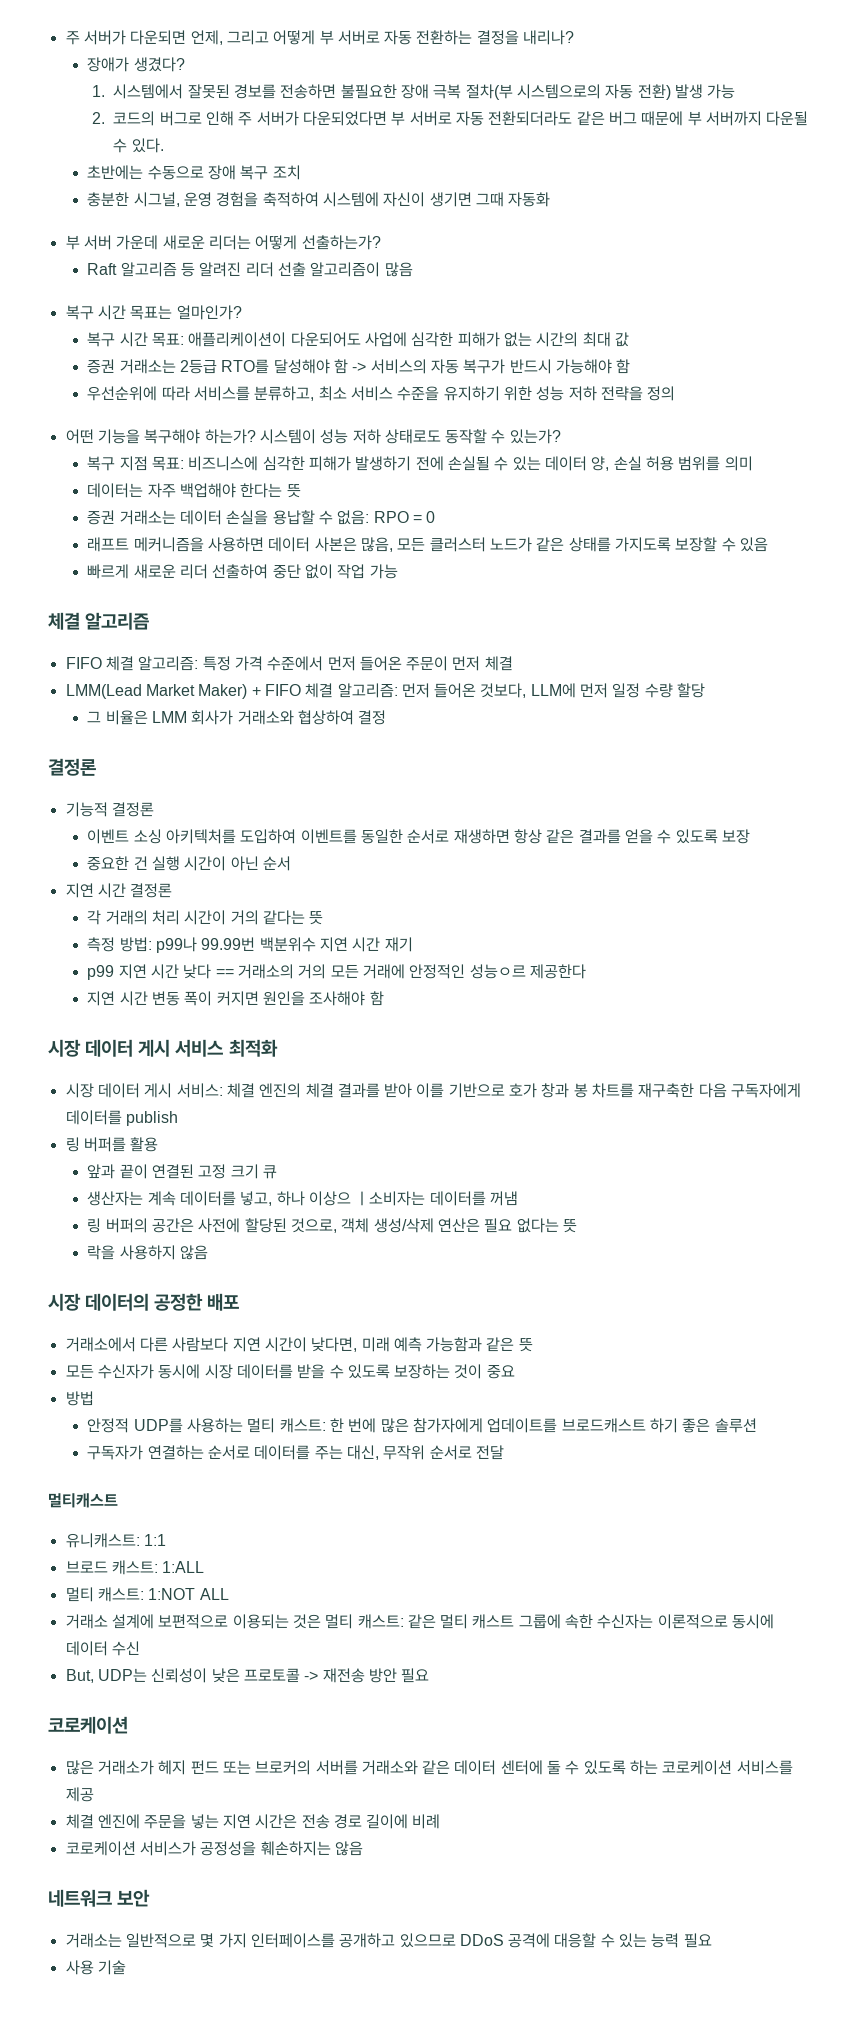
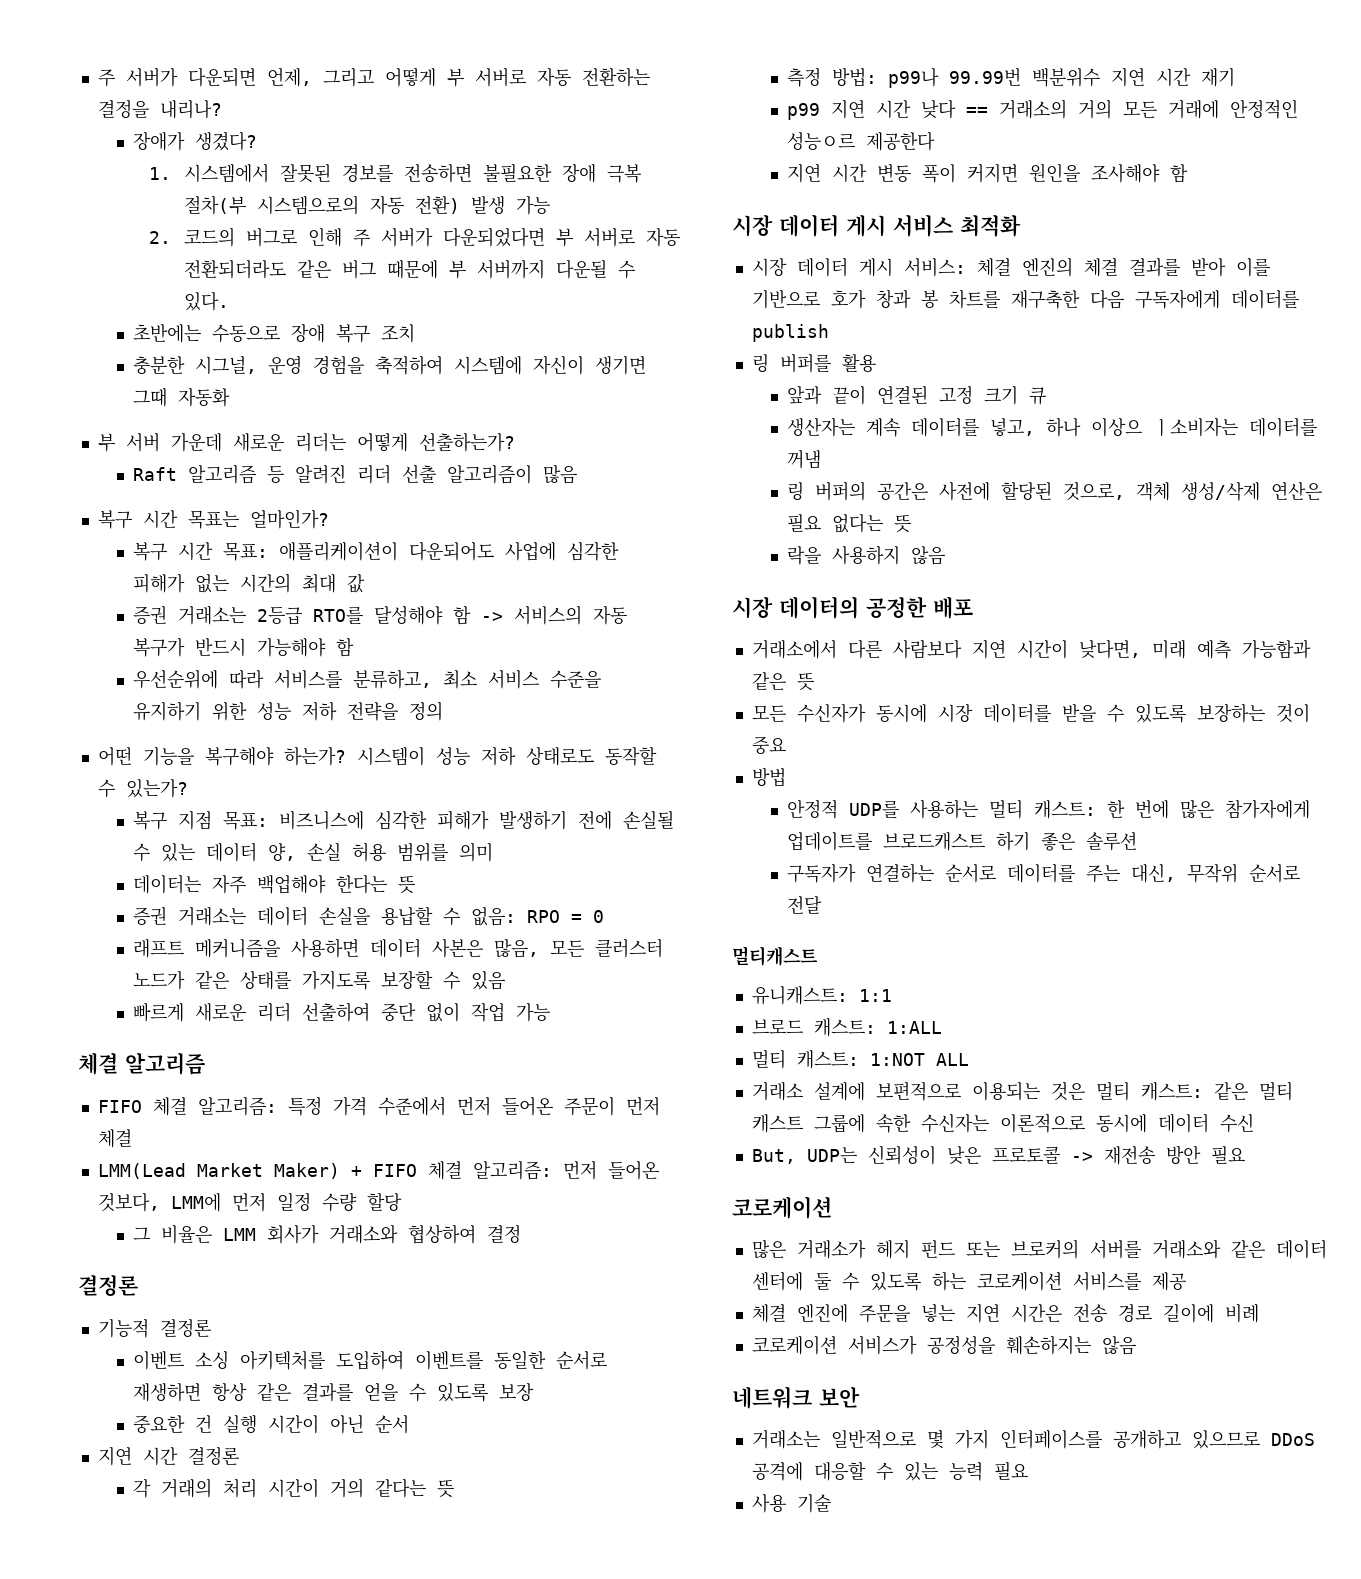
- LMM(Lead Market Maker) + FIFO 체결 알고리즘: 먼저 들어온 것보다, LLM에 먼저 일정 수량 할당
+ LMM(Lead Market Maker) + FIFO 체결 알고리즘: 먼저 들어온 것보다, LMM에 먼저 일정 수량 할당

